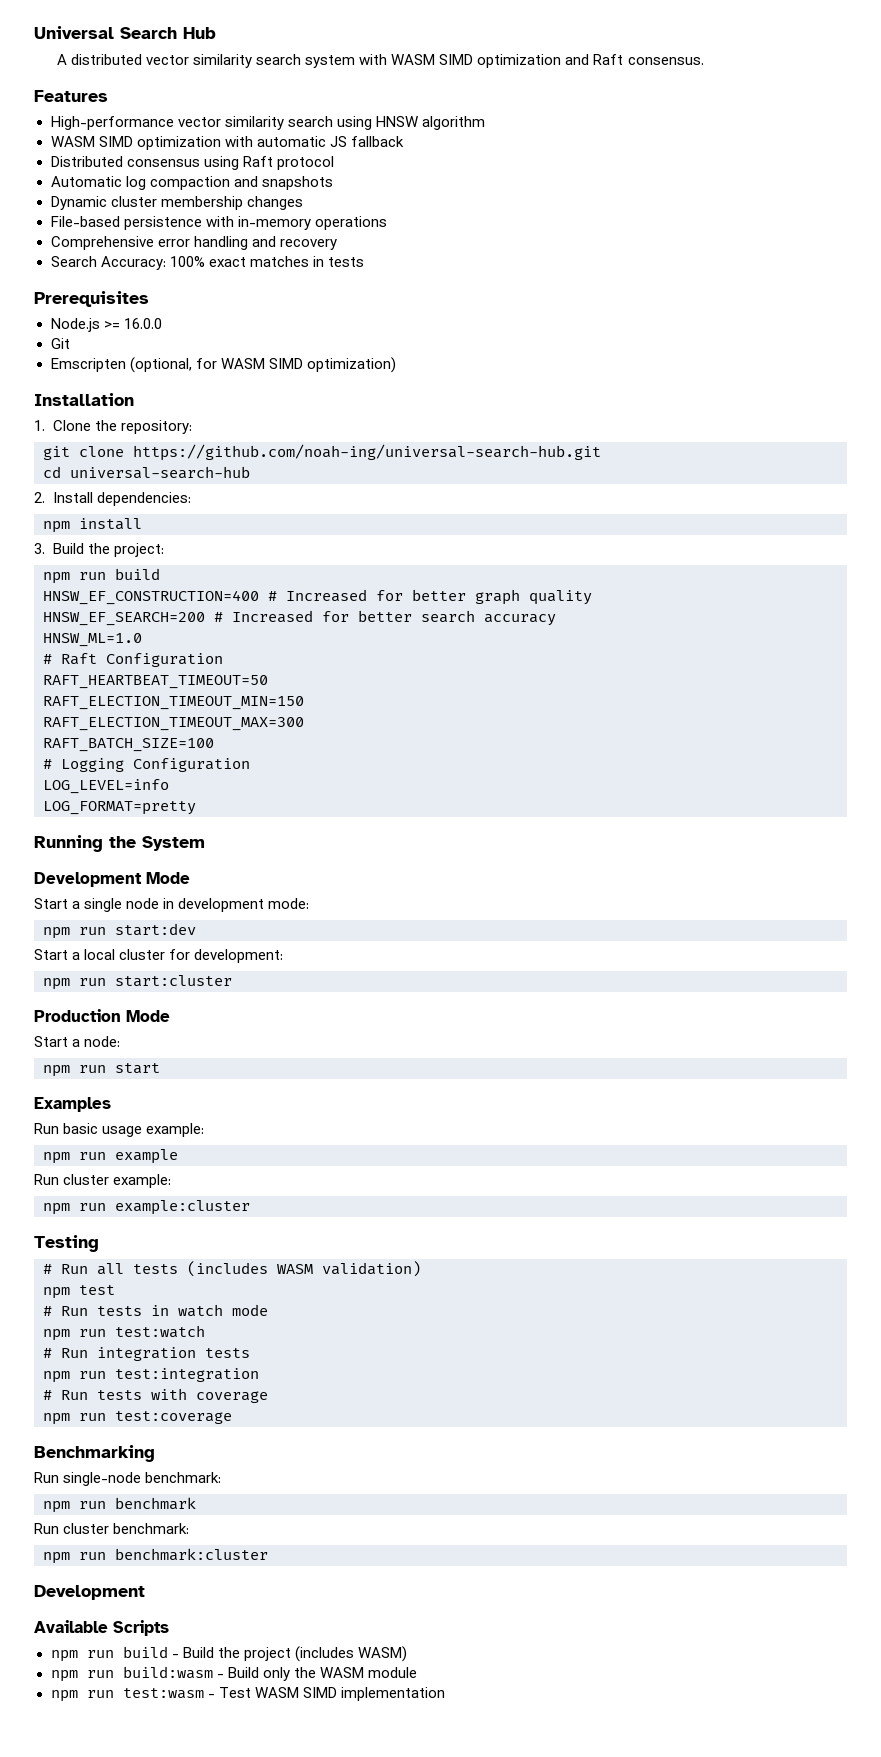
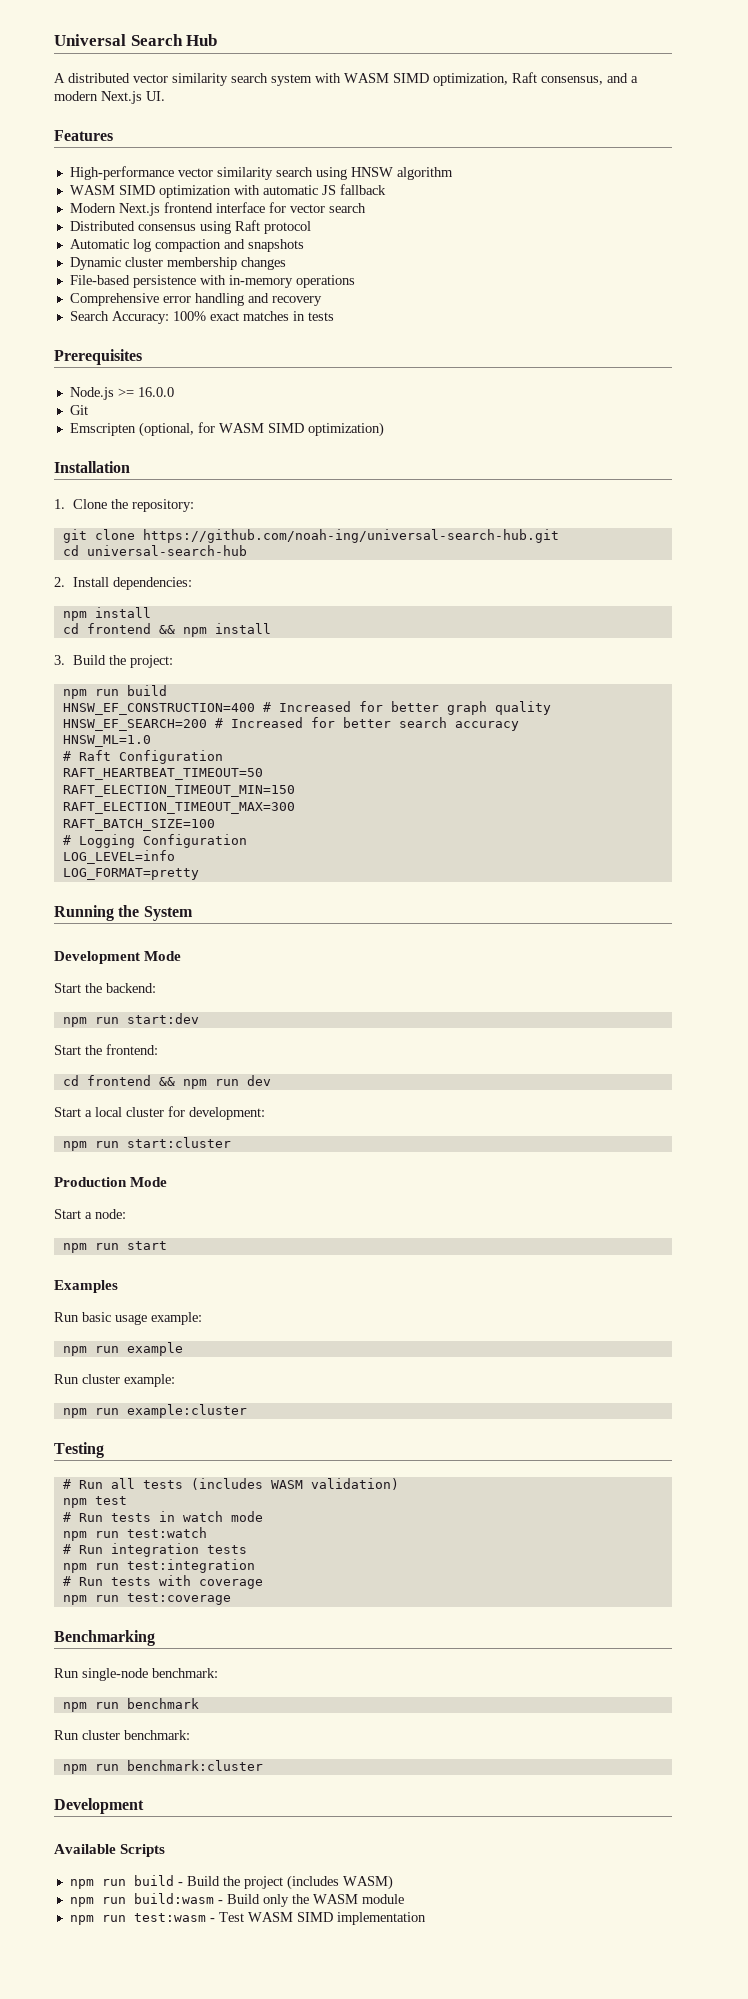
- A distributed vector similarity search system with WASM SIMD optimization and Raft consensus.
+ A distributed vector similarity search system with WASM SIMD optimization, Raft consensus, and a modern Next.js UI.
+ Modern Next.js frontend interface for vector search
+ cd frontend && npm install
- Start a single node in development mode:
+ Start the backend:
  npm run start:dev
+ Start the frontend:
+ cd frontend && npm run dev

